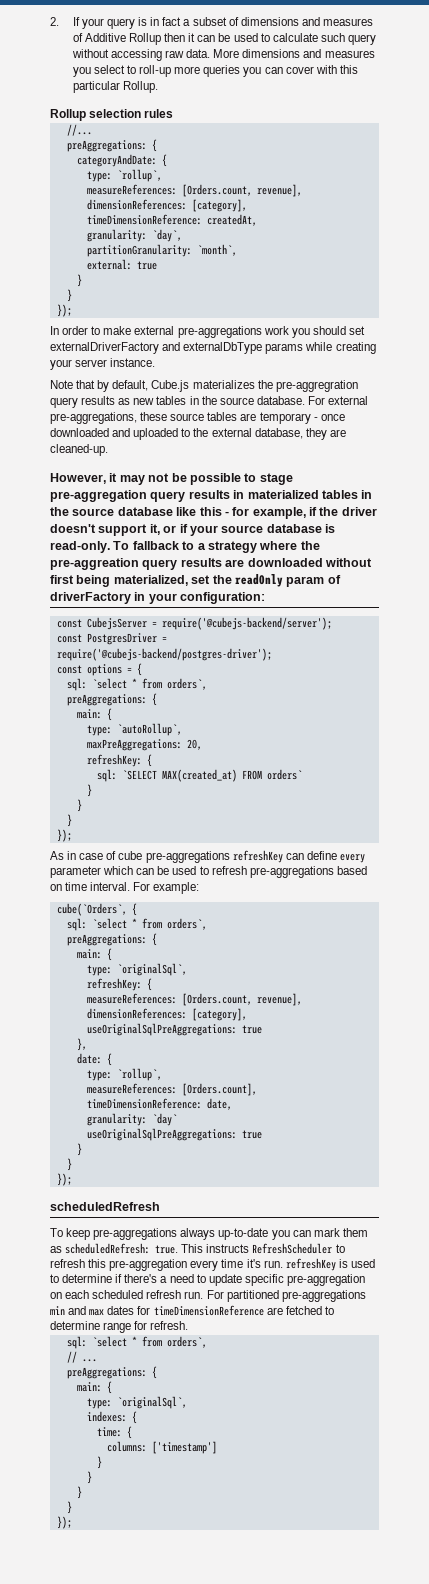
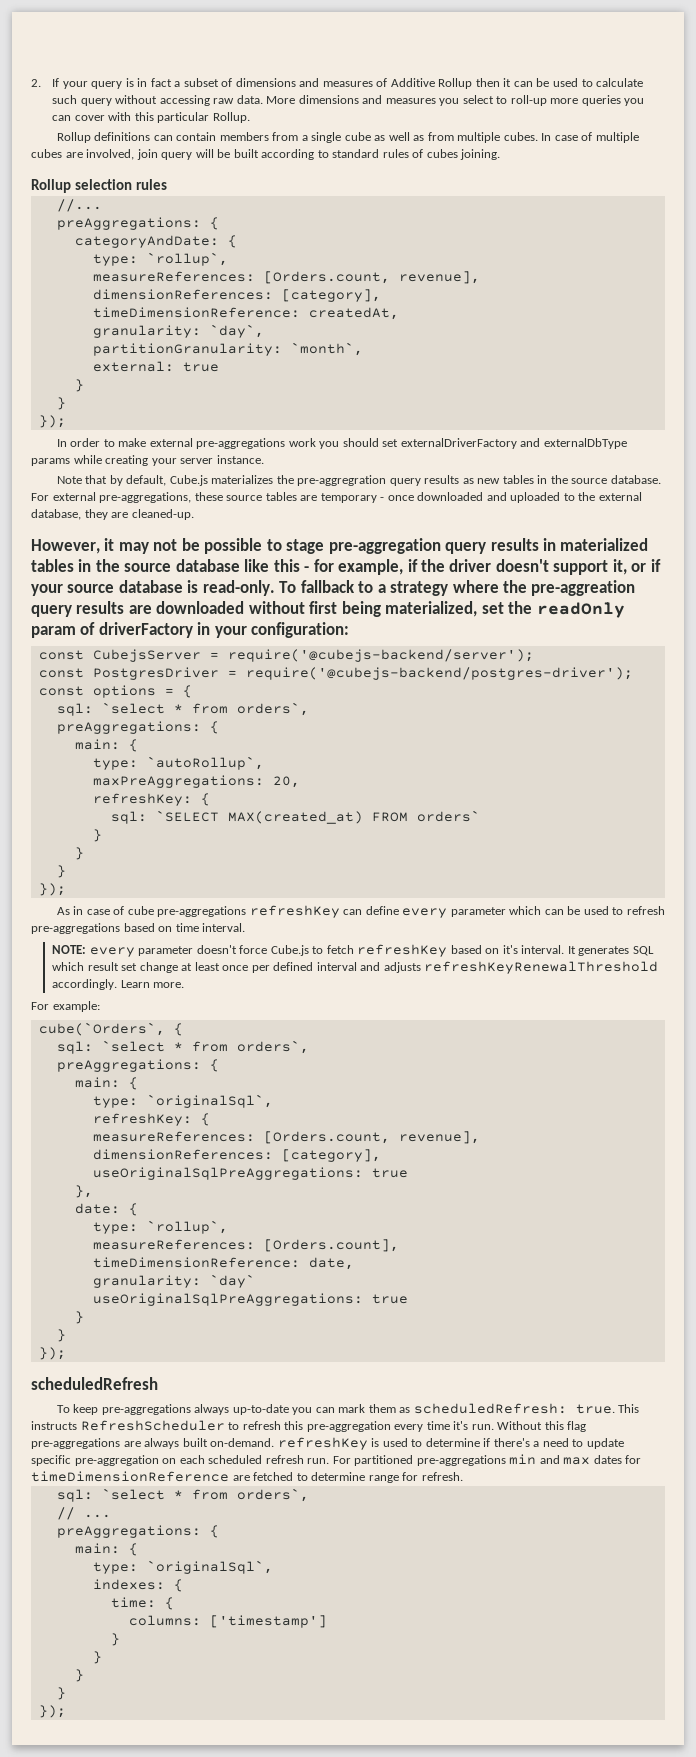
+ Rollup definitions can contain members from a single cube as well as from multiple cubes. In case of multiple cubes are involved, join query will be built according to standard rules of cubes joining.
- As in case of cube pre-aggregations refreshKey can define every parameter which can be used to refresh pre-aggregations based on time interval. For example:
+ As in case of cube pre-aggregations refreshKey can define every parameter which can be used to refresh pre-aggregations based on time interval.
+ NOTE: every parameter doesn't force Cube.js to fetch refreshKey based on it's interval. It generates SQL which result set change at least once per defined interval and adjusts refreshKeyRenewalThreshold accordingly. Learn more.
+ For example:
- This instructs RefreshScheduler to refresh this pre-aggregation every time it's run. refreshKey is used to determine if there's a need to update specific pre-aggregation on each scheduled refresh run.
+ This instructs RefreshScheduler to refresh this pre-aggregation every time it's run. Without this flag pre-aggregations are always built on-demand. refreshKey is used to determine if there's a need to update specific pre-aggregation on each scheduled refresh run.

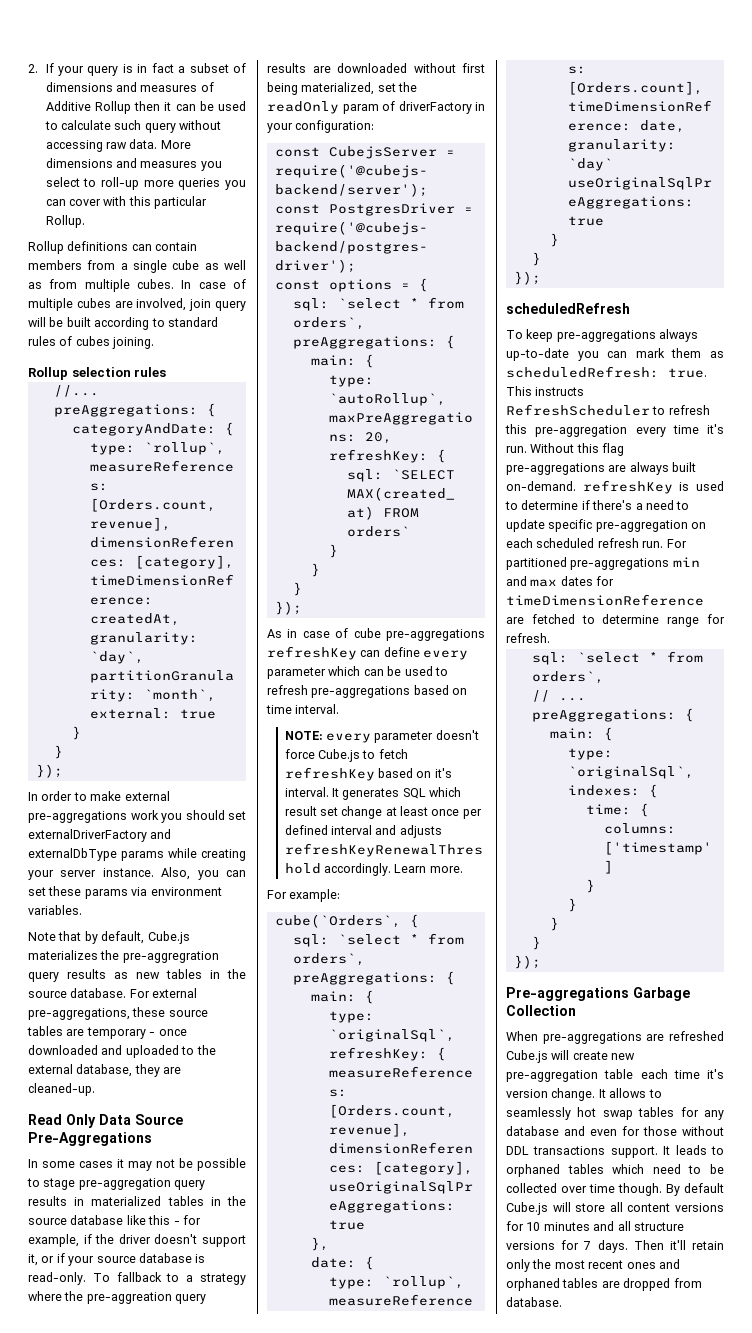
+ Also, you can set these params via environment variables.
- However, it may not be possible to stage pre-aggregation query results in materialized tables in the source database like this - for example, if the driver doesn't support it, or if your source database is read-only.
+ Read Only Data Source Pre-Aggregations
+ In some cases it may not be possible to stage pre-aggregation query results in materialized tables in the source database like this - for example, if the driver doesn't support it, or if your source database is read-only.
+ Pre-aggregations Garbage Collection
+ When pre-aggregations are refreshed Cube.js will create new pre-aggregation table each time it's version change. It allows to seamlessly hot swap tables for any database and even for those without DDL transactions support. It leads to orphaned tables which need to be collected over time though. By default Cube.js will store all content versions for 10 minutes and all structure versions for 7 days. Then it'll retain only the most recent ones and orphaned tables are dropped from database.

